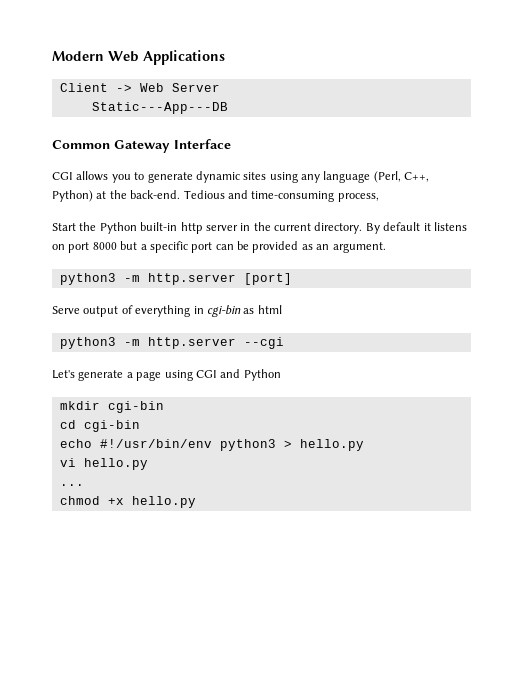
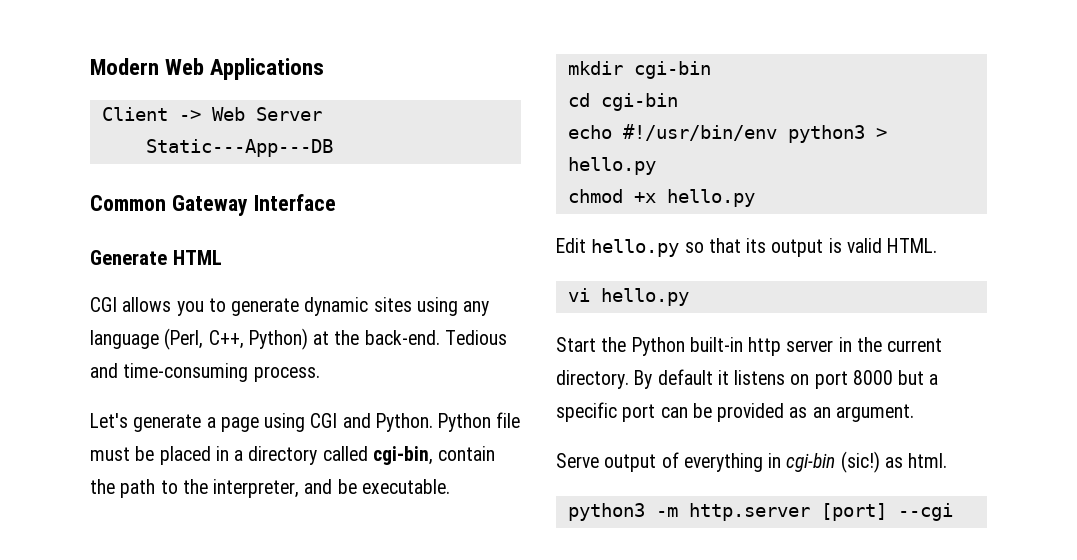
+ Generate HTML
- Tedious and time-consuming process,
+ Tedious and time-consuming process.
+ Let's generate a page using CGI and Python. Python file must be placed in a directory called cgi-bin, contain the path to the interpreter, and be executable.
+ mkdir cgi-bin
+ cd cgi-bin
+ echo #!/usr/bin/env python3 > hello.py
+ chmod +x hello.py
+ Edit hello.py so that its output is valid HTML.
+ vi hello.py
- python3 -m http.server [port]
- Serve output of everything in cgi-bin as html
- python3 -m http.server --cgi
+ Serve output of everything in cgi-bin (sic!) as html.
+ python3 -m http.server [port] --cgi
- Let's generate a page using CGI and Python
- mkdir cgi-bin
- cd cgi-bin
- echo #!/usr/bin/env python3 > hello.py
- vi hello.py
- ...
- chmod +x hello.py

